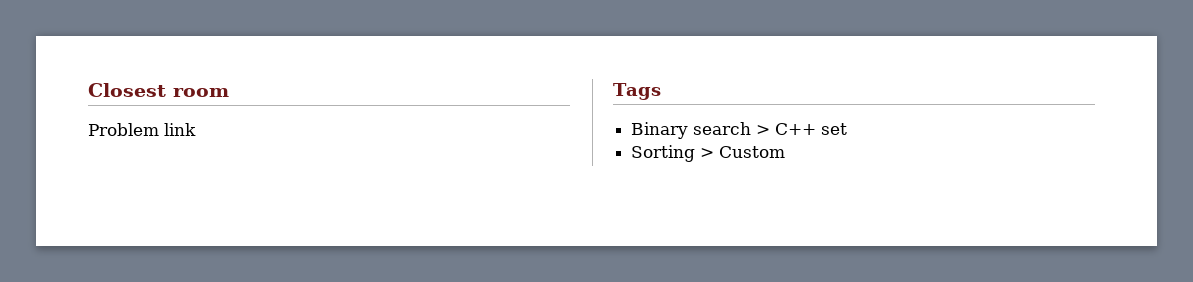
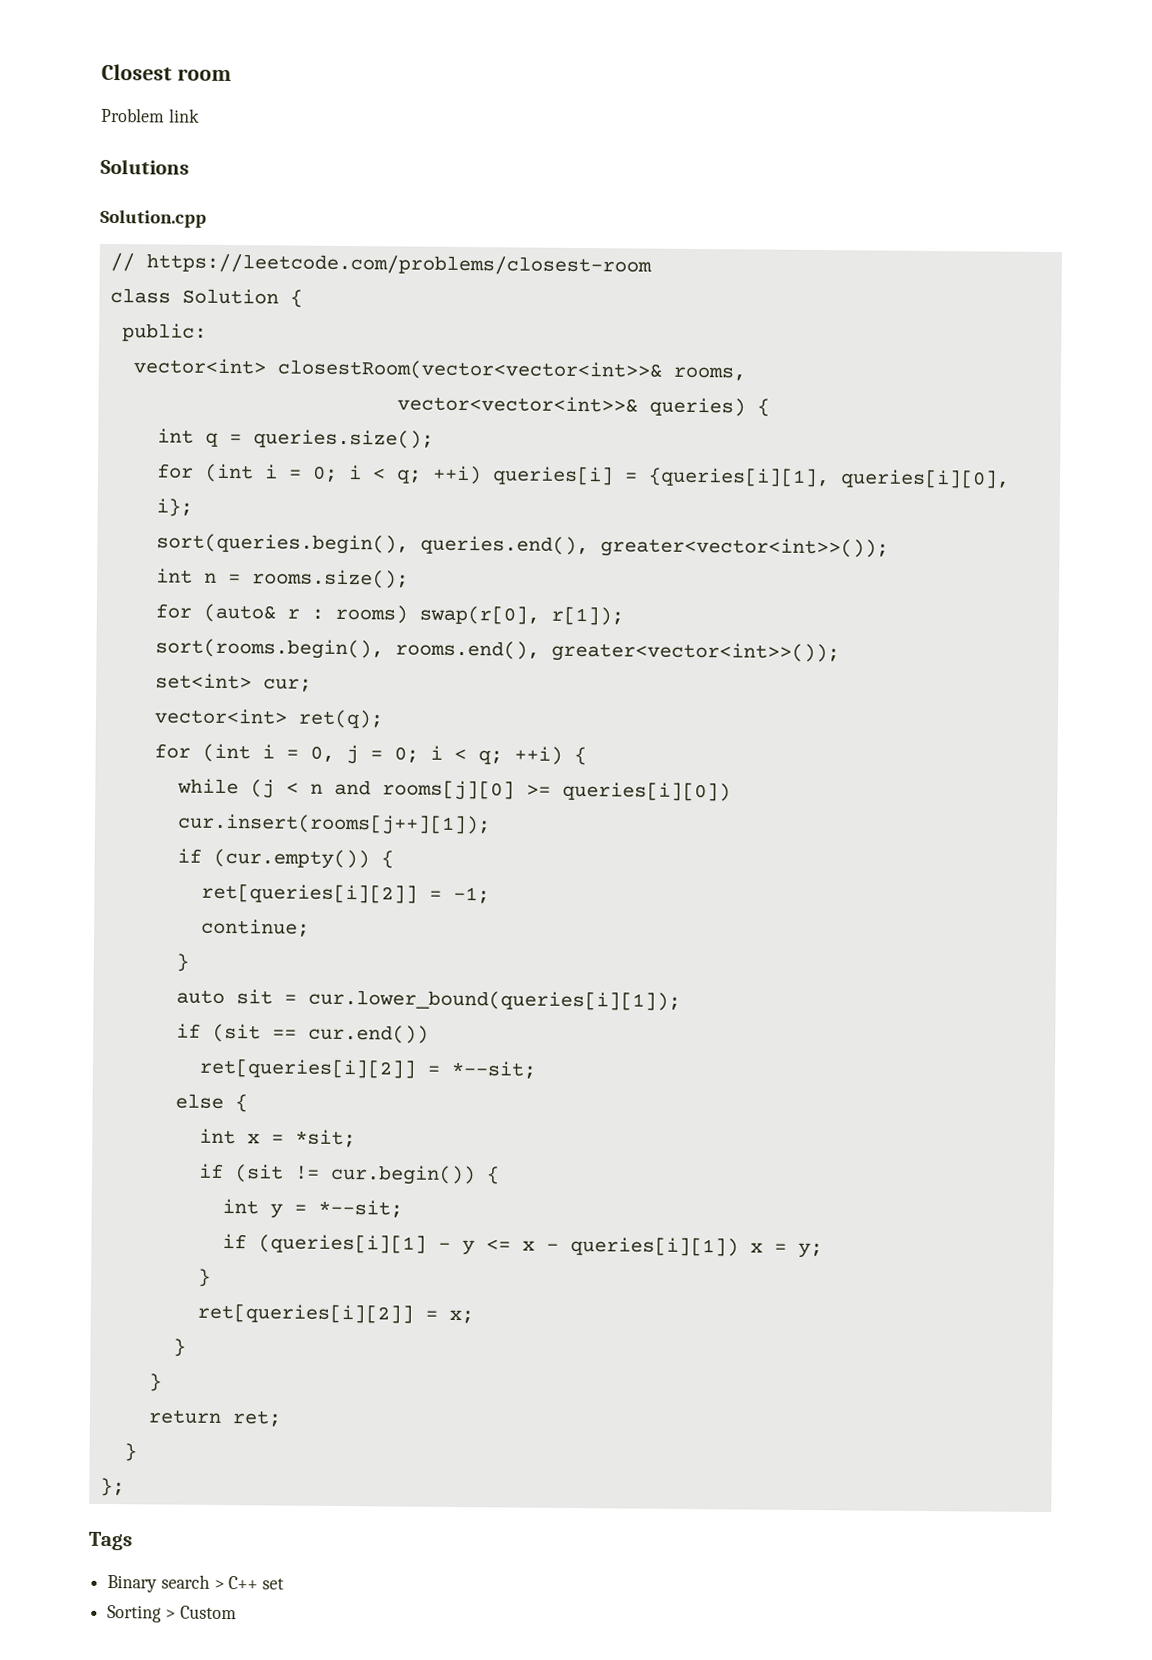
+ Solutions
+ Solution.cpp
+ // https://leetcode.com/problems/closest-room
+ class Solution {
+ public:
+ vector<int> closestRoom(vector<vector<int>>& rooms,
+ vector<vector<int>>& queries) {
+ int q = queries.size();
+ for (int i = 0; i < q; ++i) queries[i] = {queries[i][1], queries[i][0], i};
+ sort(queries.begin(), queries.end(), greater<vector<int>>());
+ int n = rooms.size();
+ for (auto& r : rooms) swap(r[0], r[1]);
+ sort(rooms.begin(), rooms.end(), greater<vector<int>>());
+ set<int> cur;
+ vector<int> ret(q);
+ for (int i = 0, j = 0; i < q; ++i) {
+ while (j < n and rooms[j][0] >= queries[i][0]) cur.insert(rooms[j++][1]);
+ if (cur.empty()) {
+ ret[queries[i][2]] = -1;
+ continue;
+ }
+ auto sit = cur.lower_bound(queries[i][1]);
+ if (sit == cur.end())
+ ret[queries[i][2]] = *--sit;
+ else {
+ int x = *sit;
+ if (sit != cur.begin()) {
+ int y = *--sit;
+ if (queries[i][1] - y <= x - queries[i][1]) x = y;
+ }
+ ret[queries[i][2]] = x;
+ }
+ }
+ return ret;
+ }
+ };

